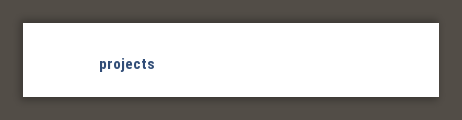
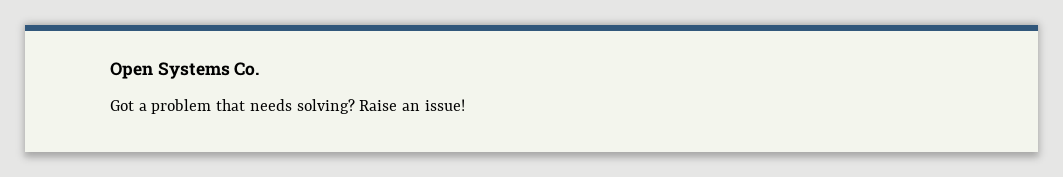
- projects
+ Open Systems Co.
+ Got a problem that needs solving? Raise an issue!

